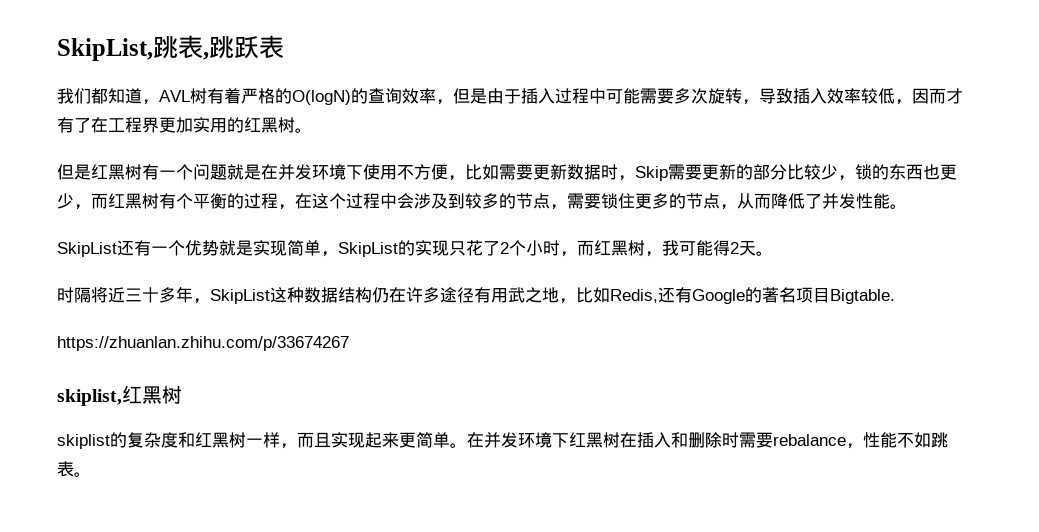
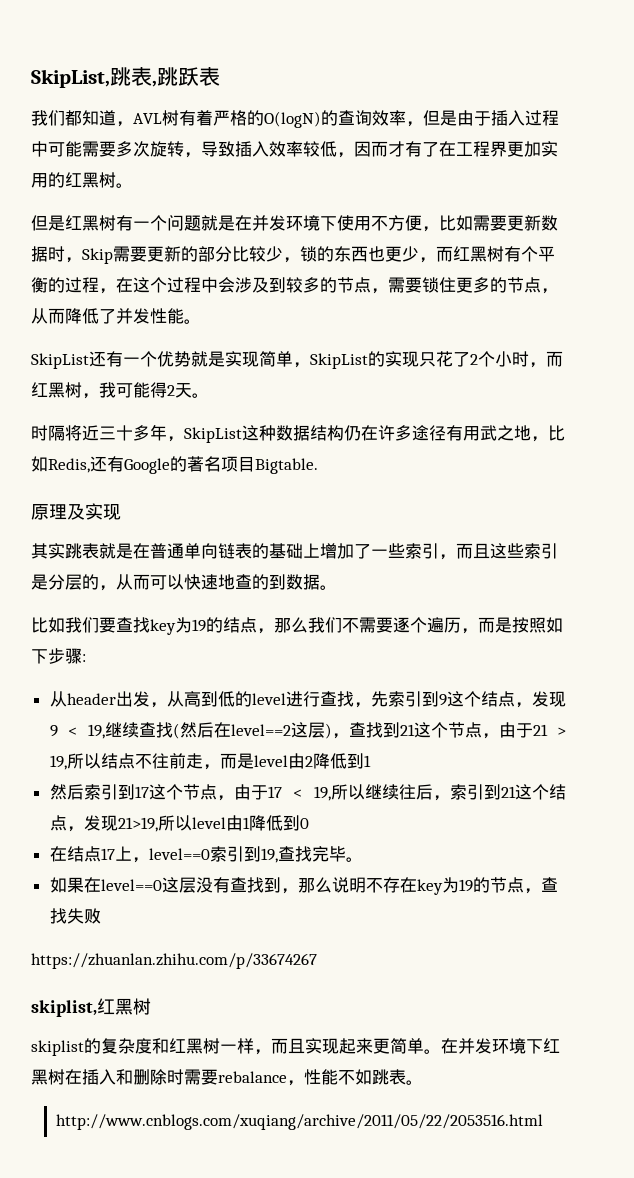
+ 原理及实现
+ 其实跳表就是在普通单向链表的基础上增加了一些索引，而且这些索引是分层的，从而可以快速地查的到数据。
+ 比如我们要查找key为19的结点，那么我们不需要逐个遍历，而是按照如下步骤:
+ 从header出发，从高到低的level进行查找，先索引到9这个结点，发现9 < 19,继续查找(然后在level==2这层)，查找到21这个节点，由于21 > 19,所以结点不往前走，而是level由2降低到1
+ 然后索引到17这个节点，由于17 < 19,所以继续往后，索引到21这个结点，发现21>19,所以level由1降低到0
+ 在结点17上，level==0索引到19,查找完毕。
+ 如果在level==0这层没有查找到，那么说明不存在key为19的节点，查找失败
+ http://www.cnblogs.com/xuqiang/archive/2011/05/22/2053516.html

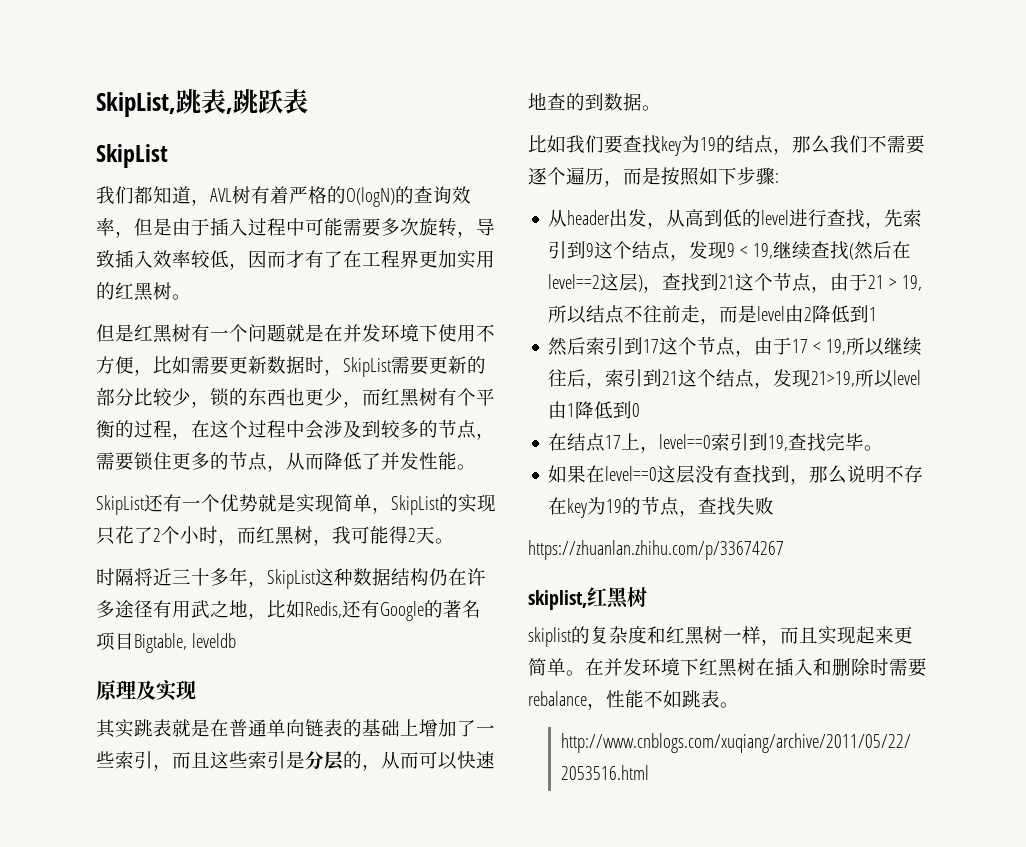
  SkipList,跳表,跳跃表
+ SkipList
- 但是红黑树有一个问题就是在并发环境下使用不方便，比如需要更新数据时，Skip需要更新的部分比较少，锁的东西也更少，而红黑树有个平衡的过程，在这个过程中会涉及到较多的节点，需要锁住更多的节点，从而降低了并发性能。
+ 但是红黑树有一个问题就是在并发环境下使用不方便，比如需要更新数据时，SkipList需要更新的部分比较少，锁的东西也更少，而红黑树有个平衡的过程，在这个过程中会涉及到较多的节点，需要锁住更多的节点，从而降低了并发性能。
- 时隔将近三十多年，SkipList这种数据结构仍在许多途径有用武之地，比如Redis,还有Google的著名项目Bigtable.
+ 时隔将近三十多年，SkipList这种数据结构仍在许多途径有用武之地，比如Redis,还有Google的著名项目Bigtable, leveldb

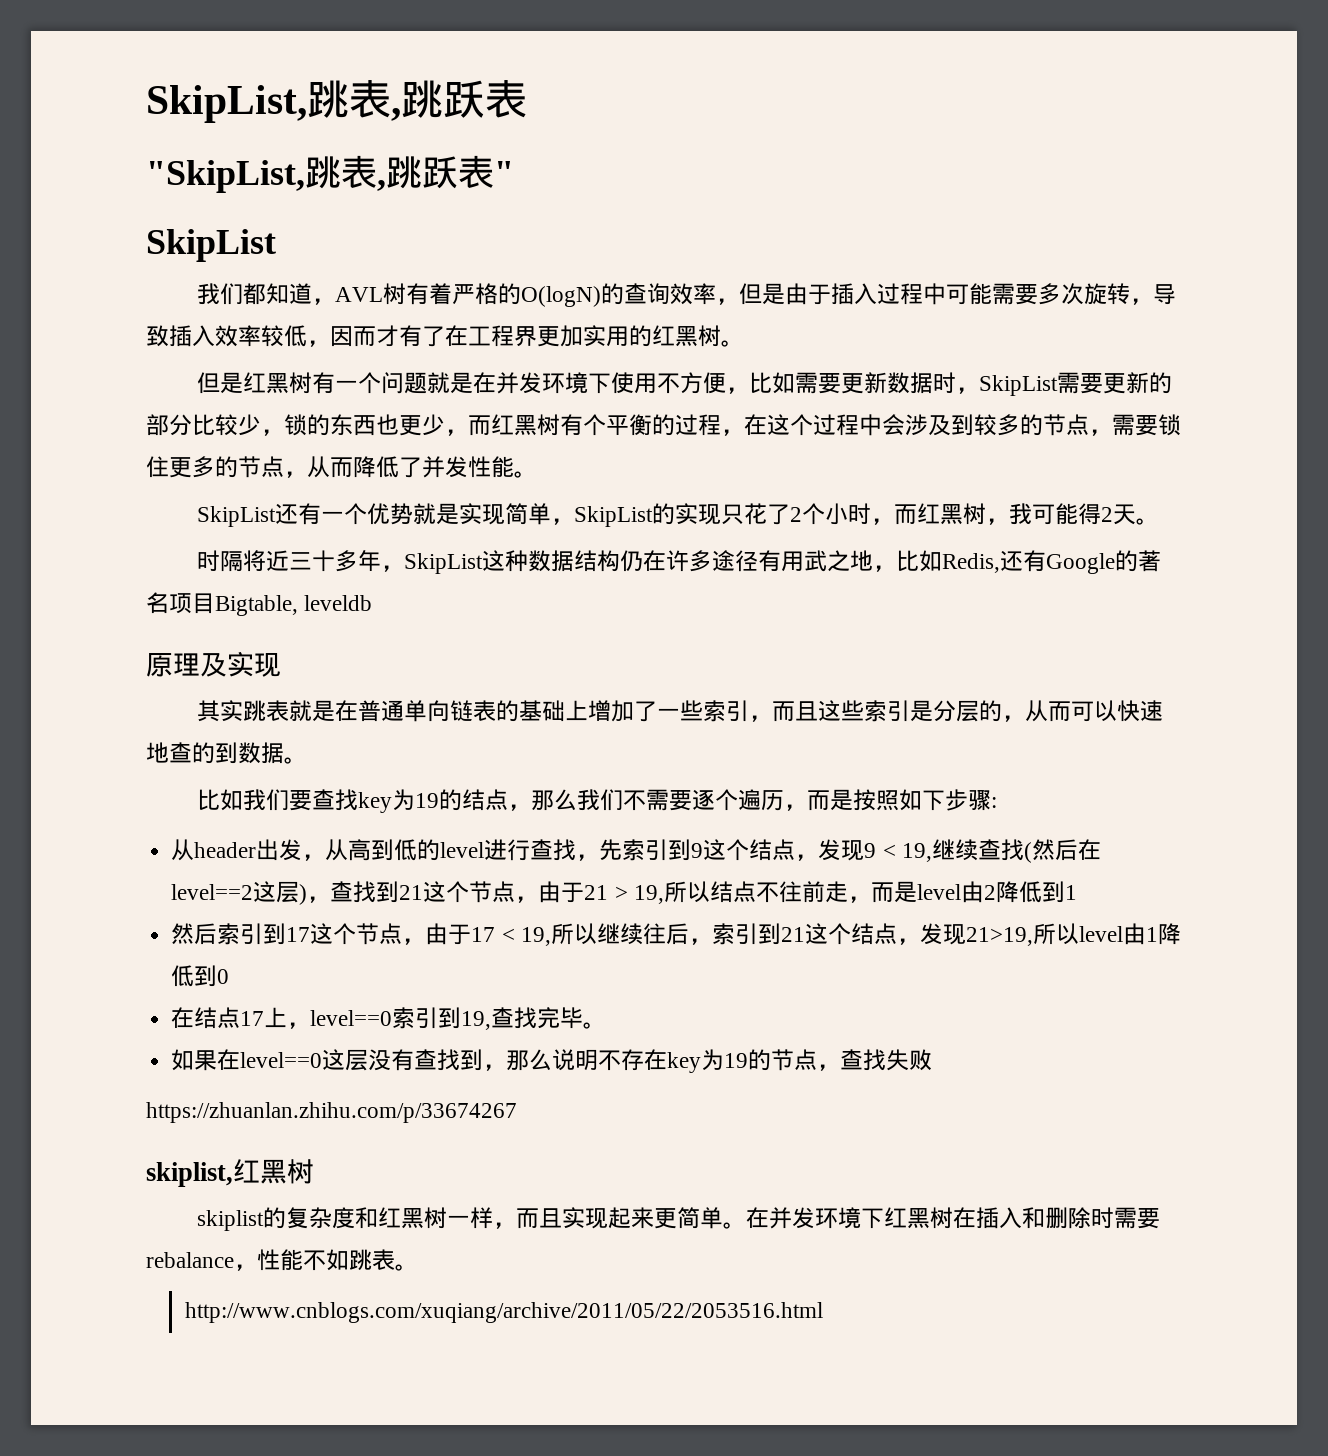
+ "SkipList,跳表,跳跃表"

